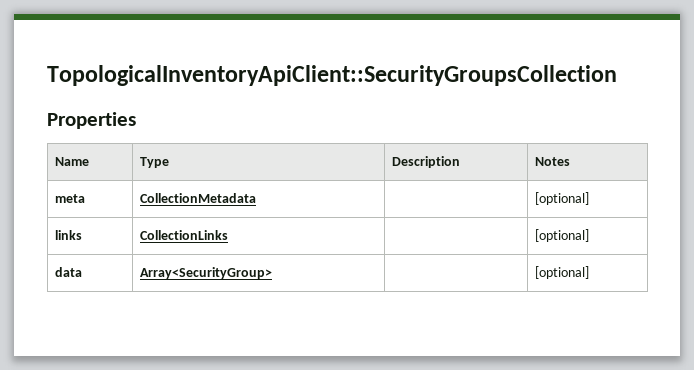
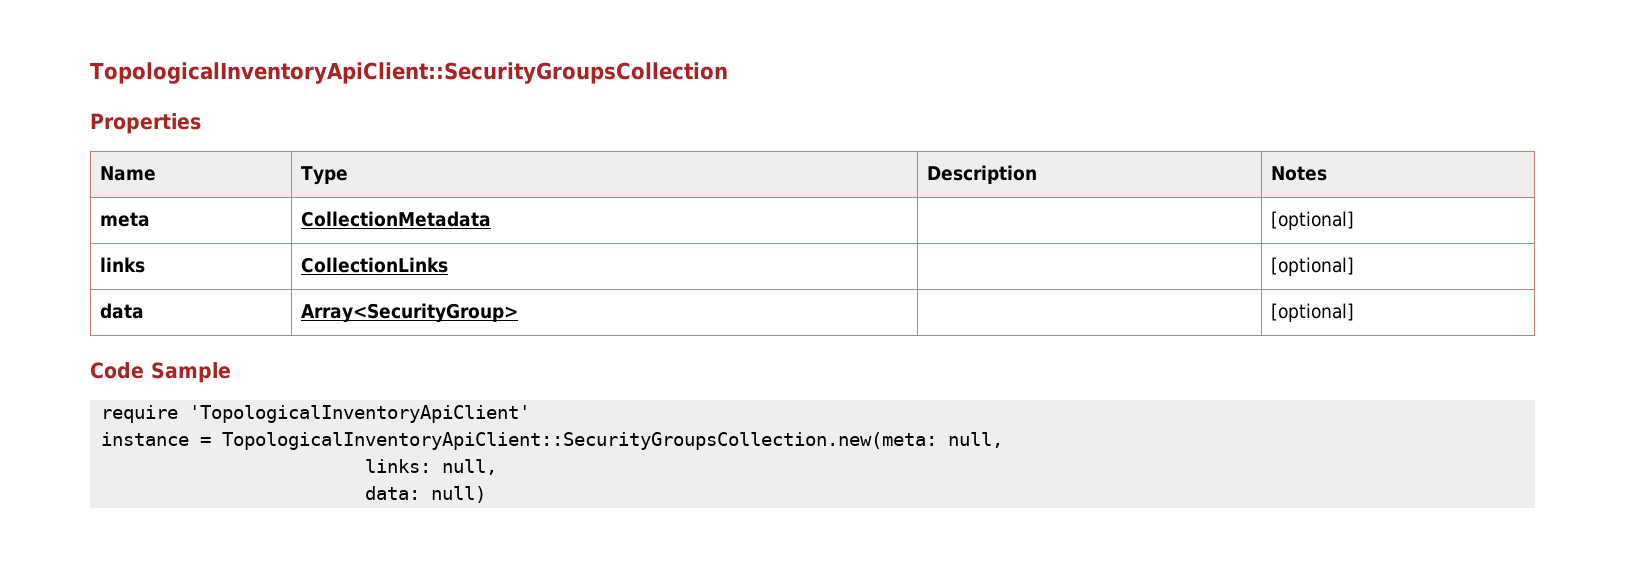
+ Code Sample
+ require 'TopologicalInventoryApiClient'
+ instance = TopologicalInventoryApiClient::SecurityGroupsCollection.new(meta: null,
+ links: null,
+ data: null)

